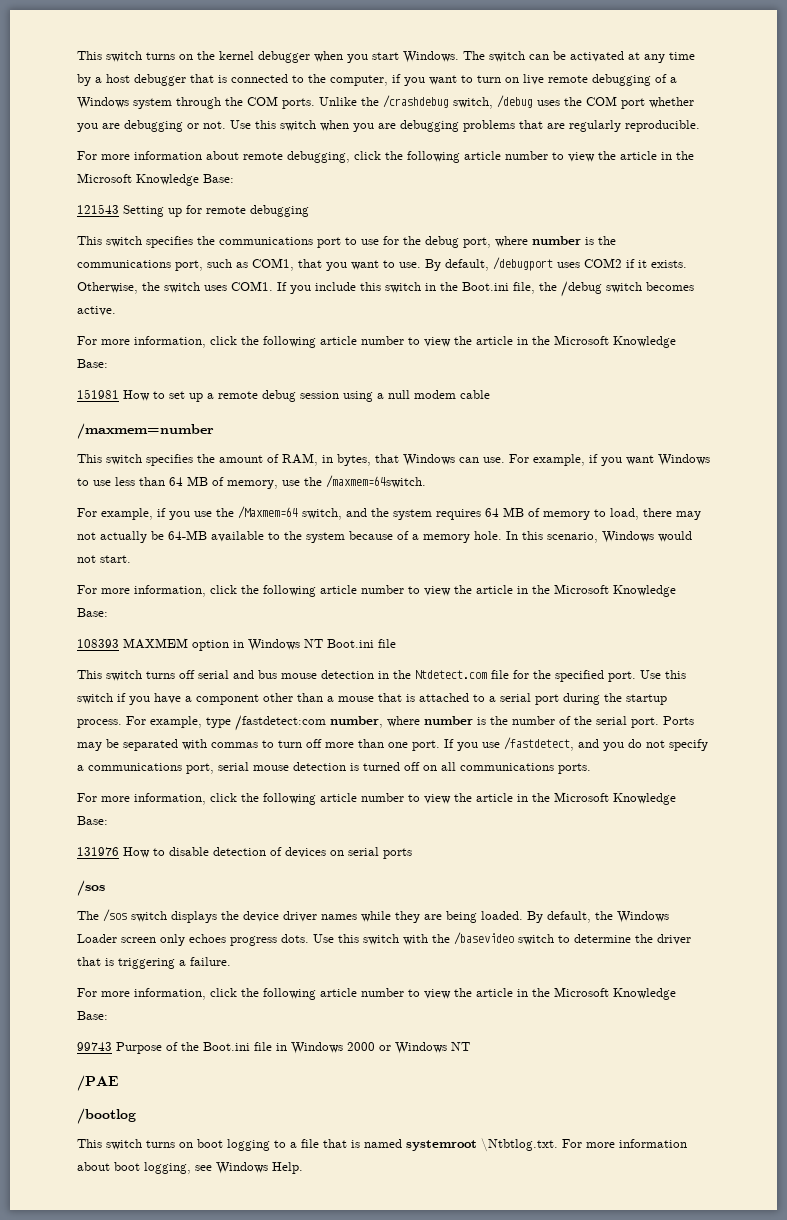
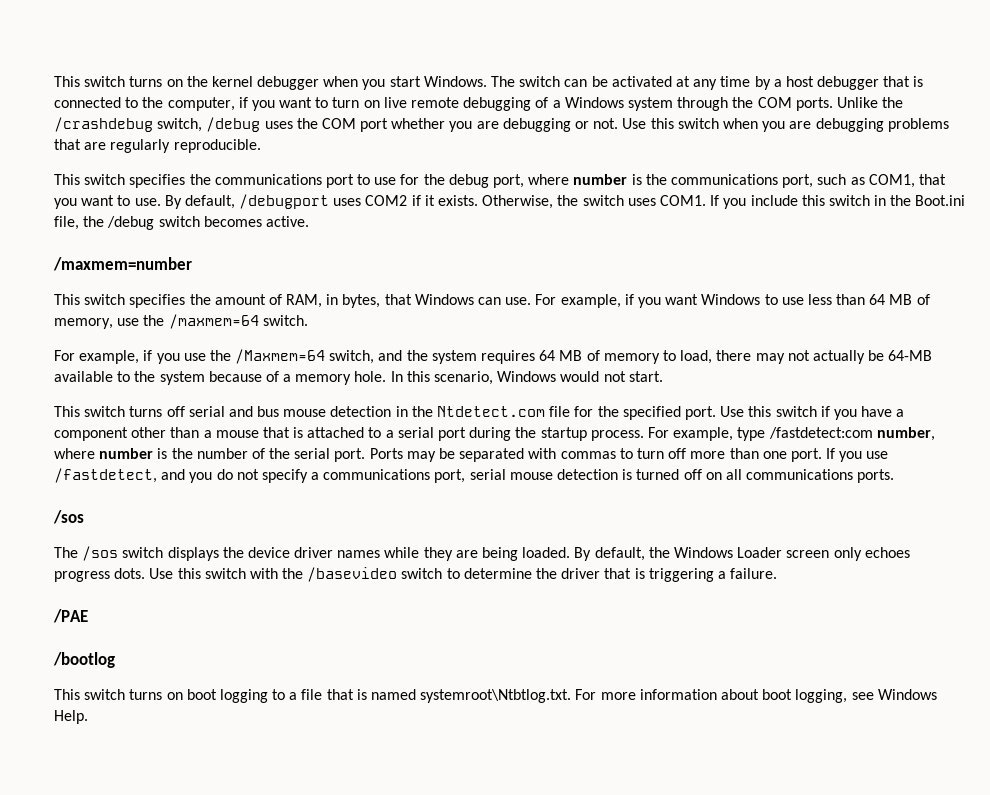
- For more information about remote debugging, click the following article number to view the article in the Microsoft Knowledge Base:
- 121543 Setting up for remote debugging
  If you include this switch in the Boot.ini file, the /debug switch becomes active.
- For more information, click the following article number to view the article in the Microsoft Knowledge Base:
- 151981 How to set up a remote debug session using a null modem cable
- For example, if you want Windows to use less than 64 MB of memory, use the /maxmem=64switch.
+ For example, if you want Windows to use less than 64 MB of memory, use the /maxmem=64 switch.
  In this scenario, Windows would not start.
- For more information, click the following article number to view the article in the Microsoft Knowledge Base:
- 108393 MAXMEM option in Windows NT Boot.ini file
  If you use /fastdetect, and you do not specify a communications port, serial mouse detection is turned off on all communications ports.
- For more information, click the following article number to view the article in the Microsoft Knowledge Base:
- 131976 How to disable detection of devices on serial ports
  Use this switch with the /basevideo switch to determine the driver that is triggering a failure.
- For more information, click the following article number to view the article in the Microsoft Knowledge Base:
- 99743 Purpose of the Boot.ini file in Windows 2000 or Windows NT
- This switch turns on boot logging to a file that is named systemroot \Ntbtlog.txt. For more information about boot logging, see Windows Help.
+ This switch turns on boot logging to a file that is named systemroot\Ntbtlog.txt. For more information about boot logging, see Windows Help.

